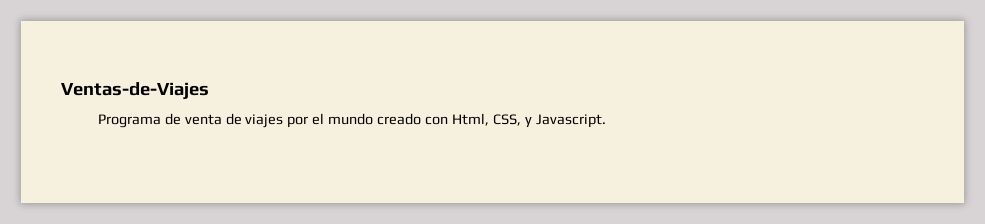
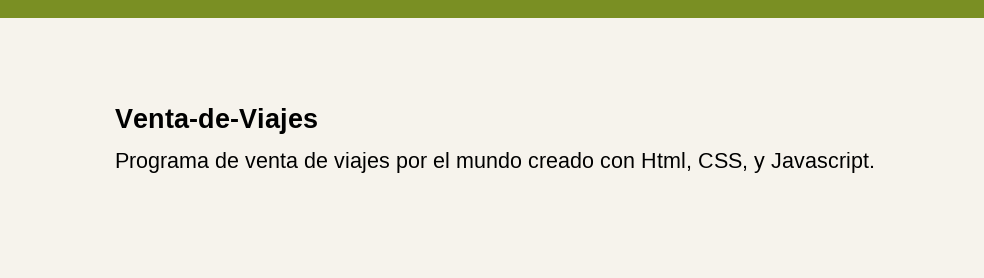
- Ventas-de-Viajes
+ Venta-de-Viajes

